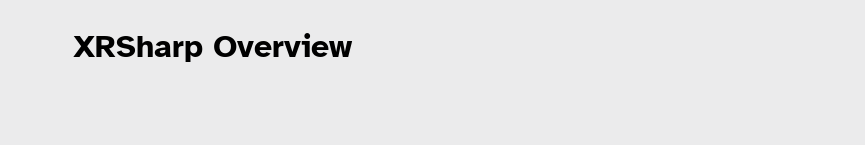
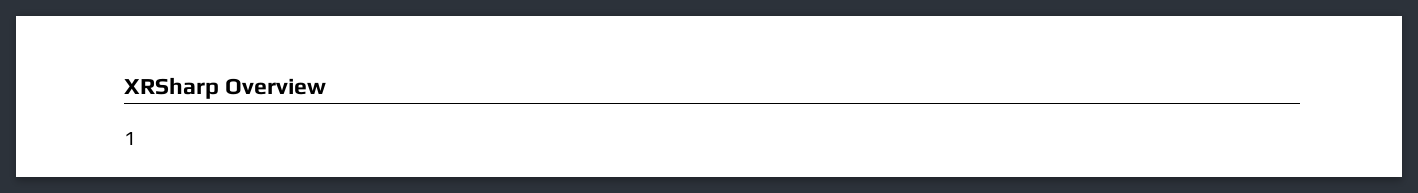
+ 1

